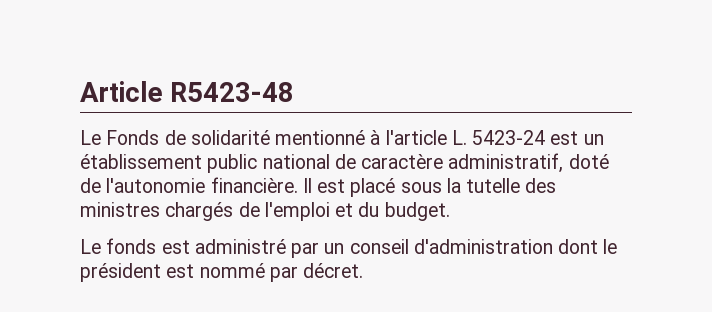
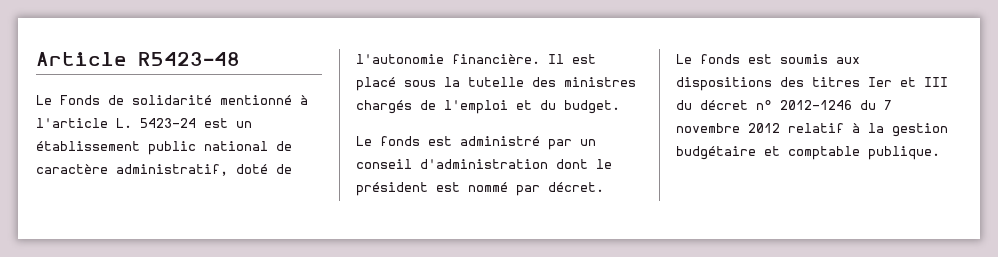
+ Le fonds est soumis aux dispositions des titres Ier et III du décret n° 2012-1246 du 7 novembre 2012 relatif à la gestion budgétaire et comptable publique.

